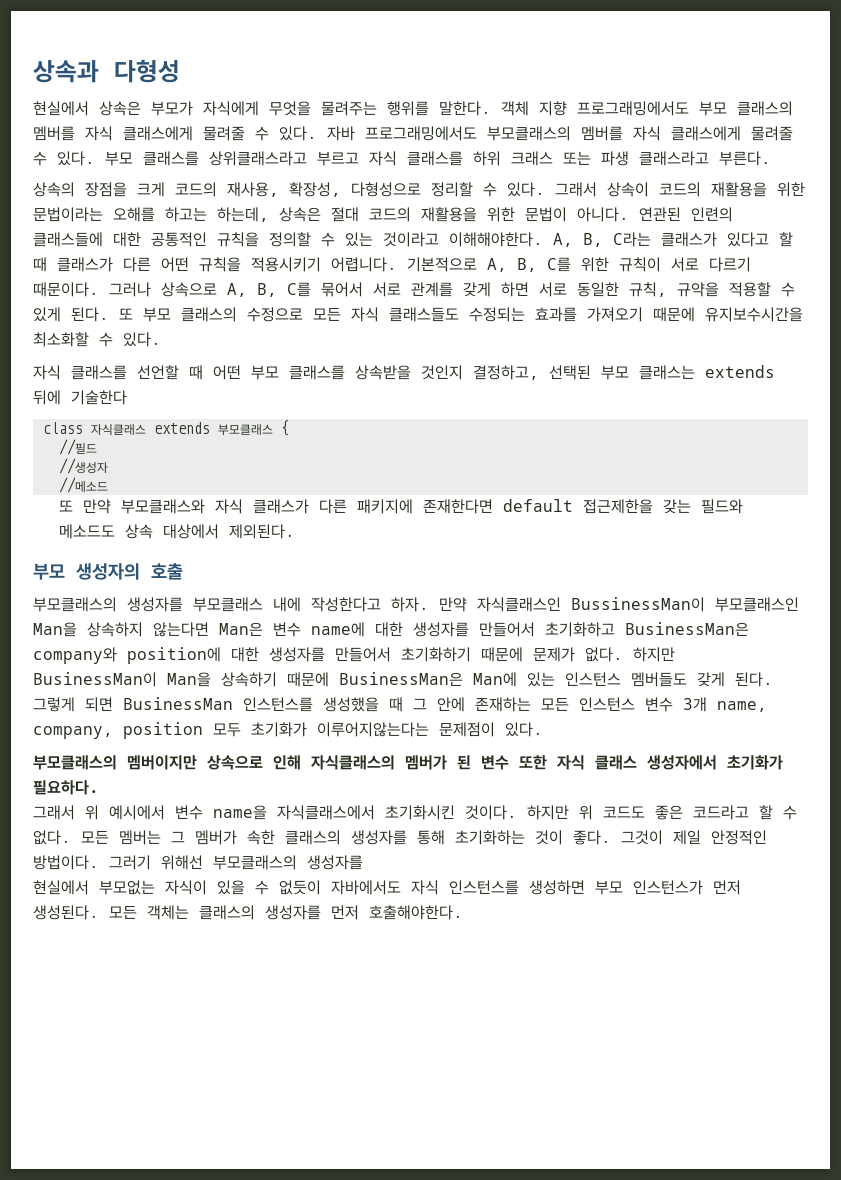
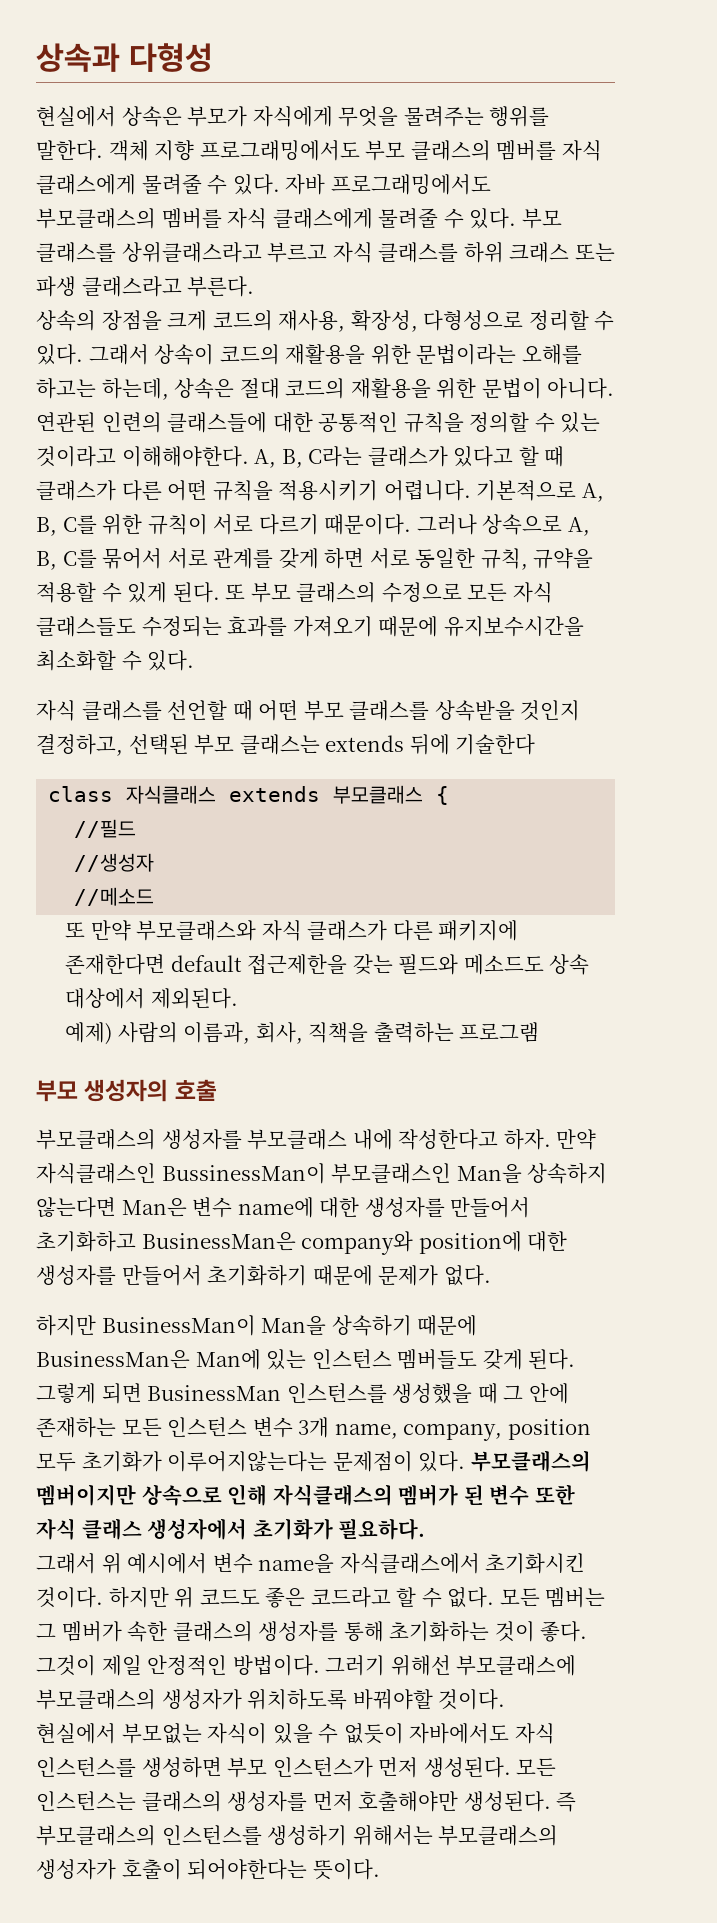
+ 예제) 사람의 이름과, 회사, 직책을 출력하는 프로그램
- 만약 자식클래스인 BussinessMan이 부모클래스인 Man을 상속하지 않는다면 Man은 변수 name에 대한 생성자를 만들어서 초기화하고 BusinessMan은 company와 position에 대한 생성자를 만들어서 초기화하기 때문에 문제가 없다. 하지만 BusinessMan이 Man을 상속하기 때문에 BusinessMan은 Man에 있는 인스턴스 멤버들도 갖게 된다.
+ 만약 자식클래스인 BussinessMan이 부모클래스인 Man을 상속하지 않는다면 Man은 변수 name에 대한 생성자를 만들어서 초기화하고 BusinessMan은 company와 position에 대한 생성자를 만들어서 초기화하기 때문에 문제가 없다.
+ 하지만 BusinessMan이 Man을 상속하기 때문에 BusinessMan은 Man에 있는 인스턴스 멤버들도 갖게 된다.
- 그렇게 되면 BusinessMan 인스턴스를 생성했을 때 그 안에 존재하는 모든 인스턴스 변수 3개 name, company, position 모두 초기화가 이루어지않는다는 문제점이 있다.
- 부모클래스의 멤버이지만 상속으로 인해 자식클래스의 멤버가 된 변수 또한 자식 클래스 생성자에서 초기화가 필요하다.
+ 그렇게 되면 BusinessMan 인스턴스를 생성했을 때 그 안에 존재하는 모든 인스턴스 변수 3개 name, company, position 모두 초기화가 이루어지않는다는 문제점이 있다. 부모클래스의 멤버이지만 상속으로 인해 자식클래스의 멤버가 된 변수 또한 자식 클래스 생성자에서 초기화가 필요하다.
- 그러기 위해선 부모클래스의 생성자를
+ 그러기 위해선 부모클래스에 부모클래스의 생성자가 위치하도록 바꿔야할 것이다.
- 모든 객체는 클래스의 생성자를 먼저 호출해야한다.
+ 모든 인스턴스는 클래스의 생성자를 먼저 호출해야만 생성된다. 즉 부모클래스의 인스턴스를 생성하기 위해서는 부모클래스의 생성자가 호출이 되어야한다는 뜻이다.

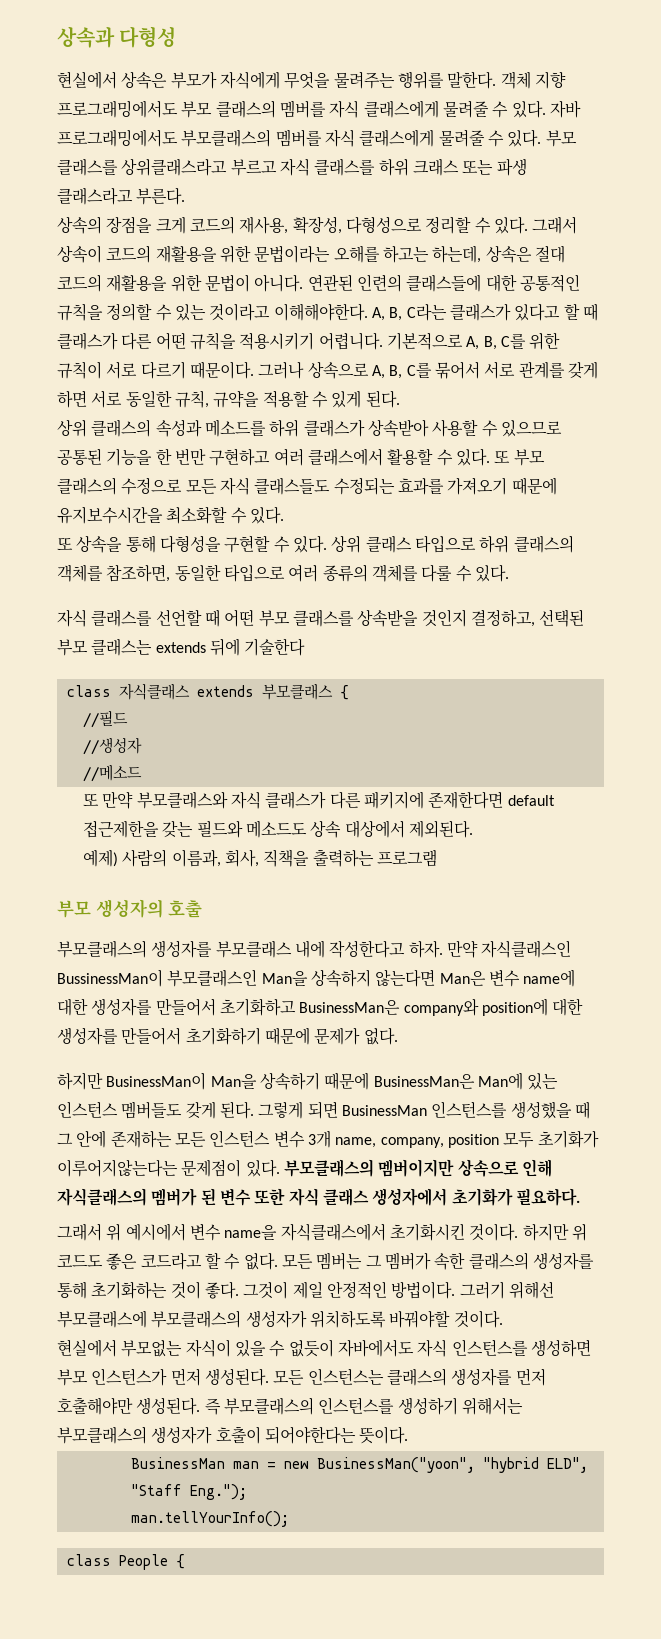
- 그러나 상속으로 A, B, C를 묶어서 서로 관계를 갖게 하면 서로 동일한 규칙, 규약을 적용할 수 있게 된다. 또 부모 클래스의 수정으로 모든 자식 클래스들도 수정되는 효과를 가져오기 때문에 유지보수시간을 최소화할 수 있다.
+ 그러나 상속으로 A, B, C를 묶어서 서로 관계를 갖게 하면 서로 동일한 규칙, 규약을 적용할 수 있게 된다.
+ 상위 클래스의 속성과 메소드를 하위 클래스가 상속받아 사용할 수 있으므로 공통된 기능을 한 번만 구현하고 여러 클래스에서 활용할 수 있다. 또 부모 클래스의 수정으로 모든 자식 클래스들도 수정되는 효과를 가져오기 때문에 유지보수시간을 최소화할 수 있다.
+ 또 상속을 통해 다형성을 구현할 수 있다. 상위 클래스 타입으로 하위 클래스의 객체를 참조하면, 동일한 타입으로 여러 종류의 객체를 다룰 수 있다.
+ BusinessMan man = new BusinessMan("yoon", "hybrid ELD", "Staff Eng.");
+ man.tellYourInfo();
+ class People {

